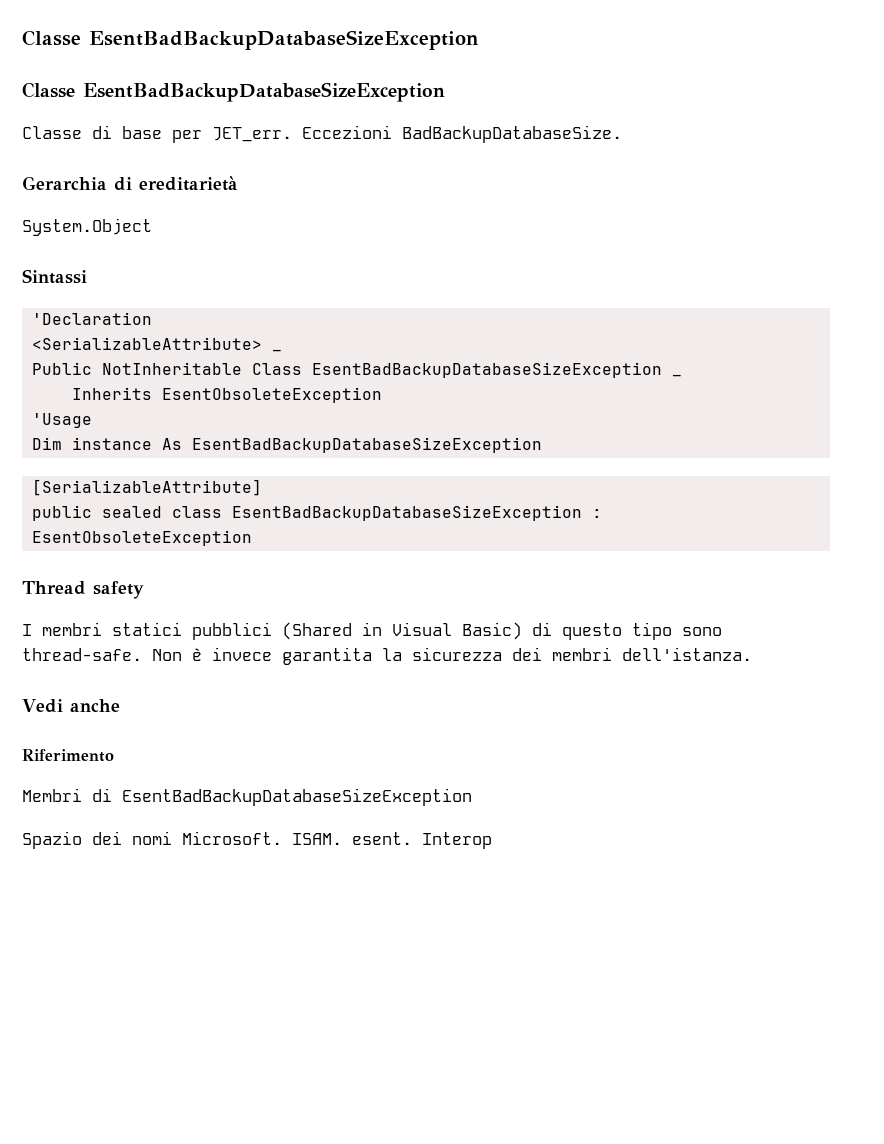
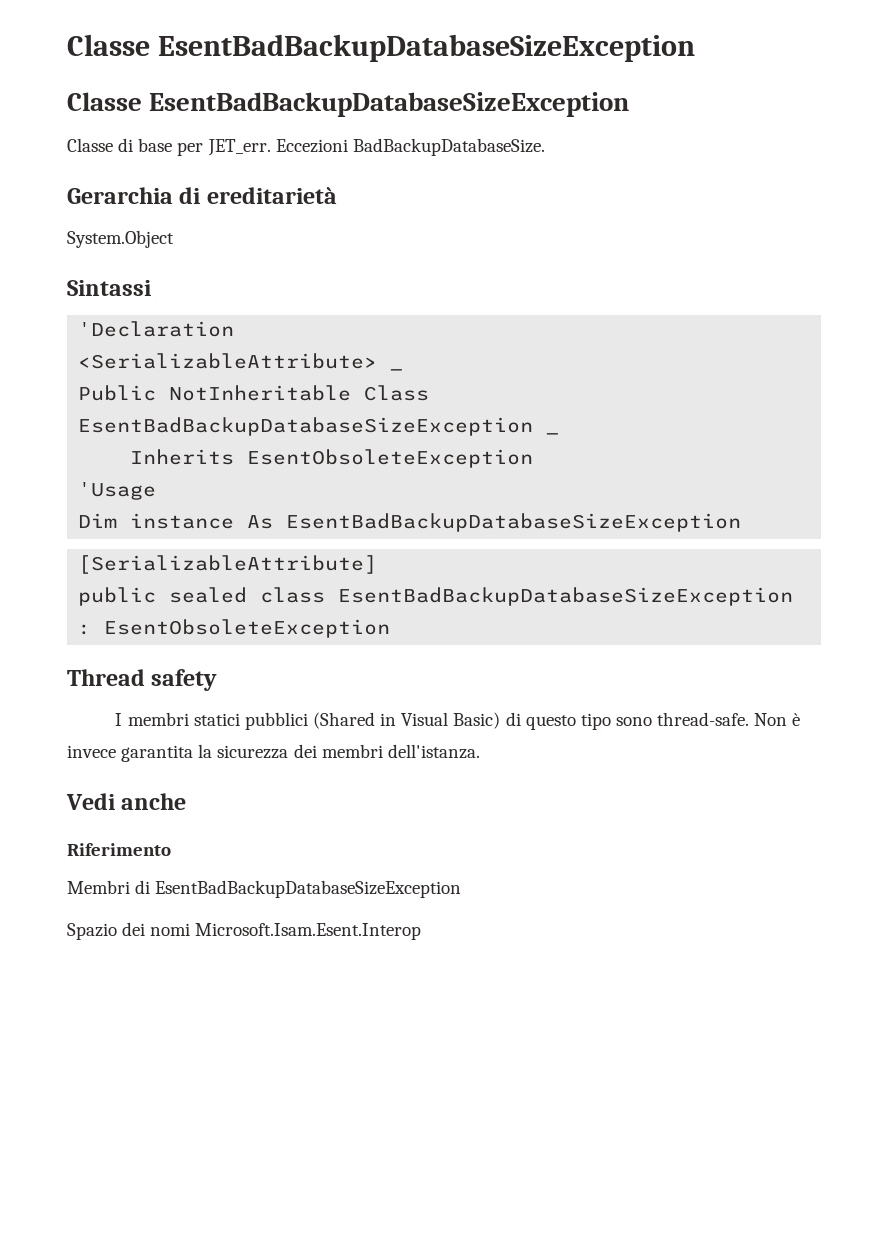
- Spazio dei nomi Microsoft. ISAM. esent. Interop
+ Spazio dei nomi Microsoft.Isam.Esent.Interop

